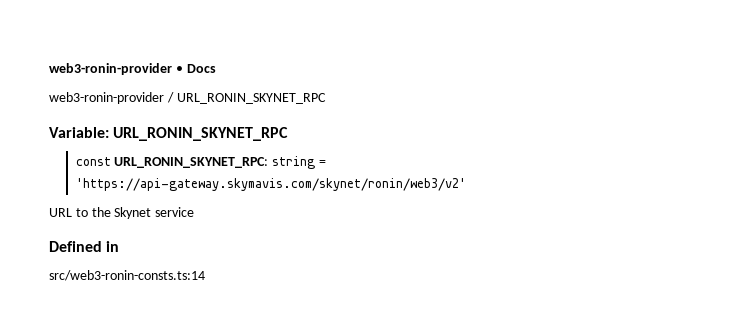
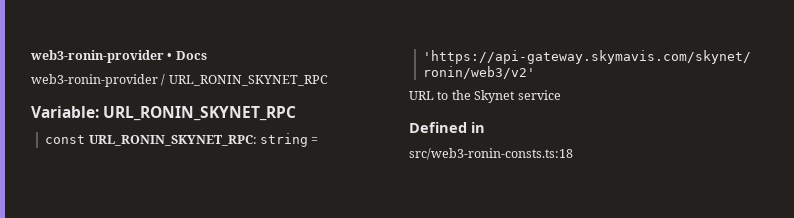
- src/web3-ronin-consts.ts:14
+ src/web3-ronin-consts.ts:18

